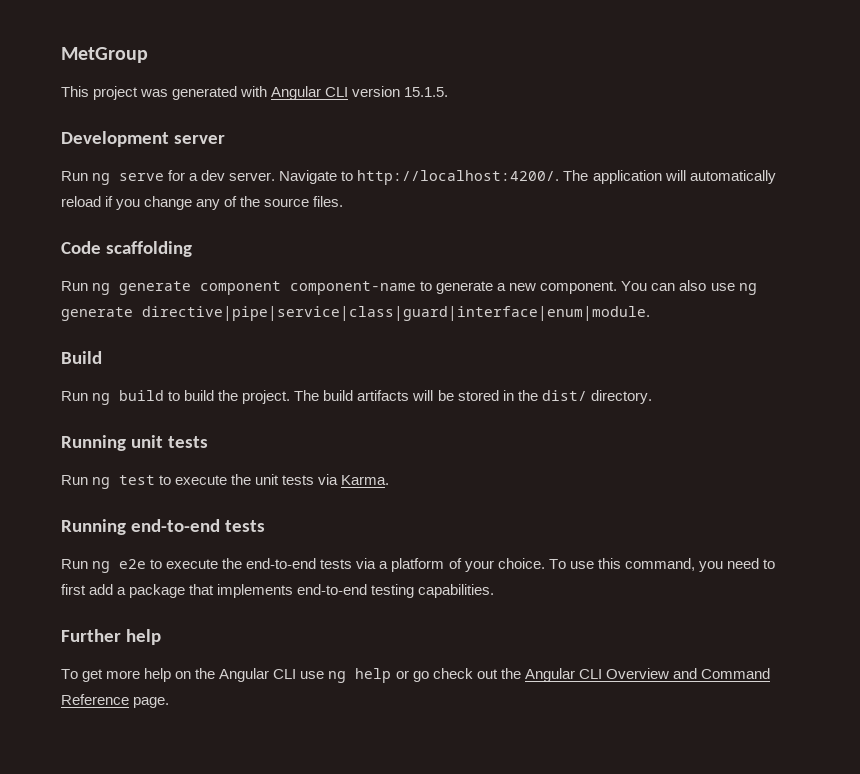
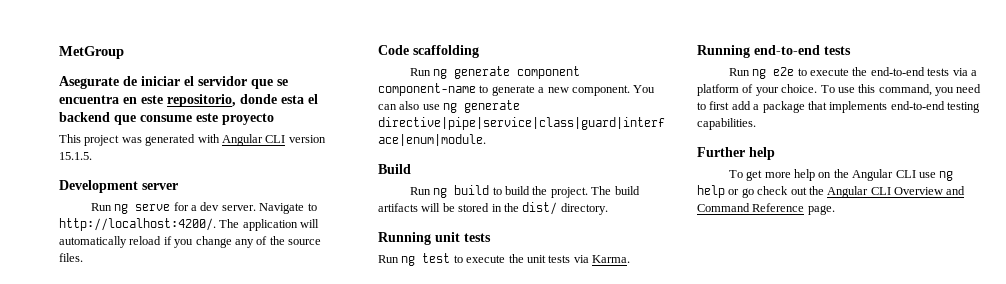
+ Asegurate de iniciar el servidor que se encuentra en este repositorio, donde esta el backend que consume este proyecto

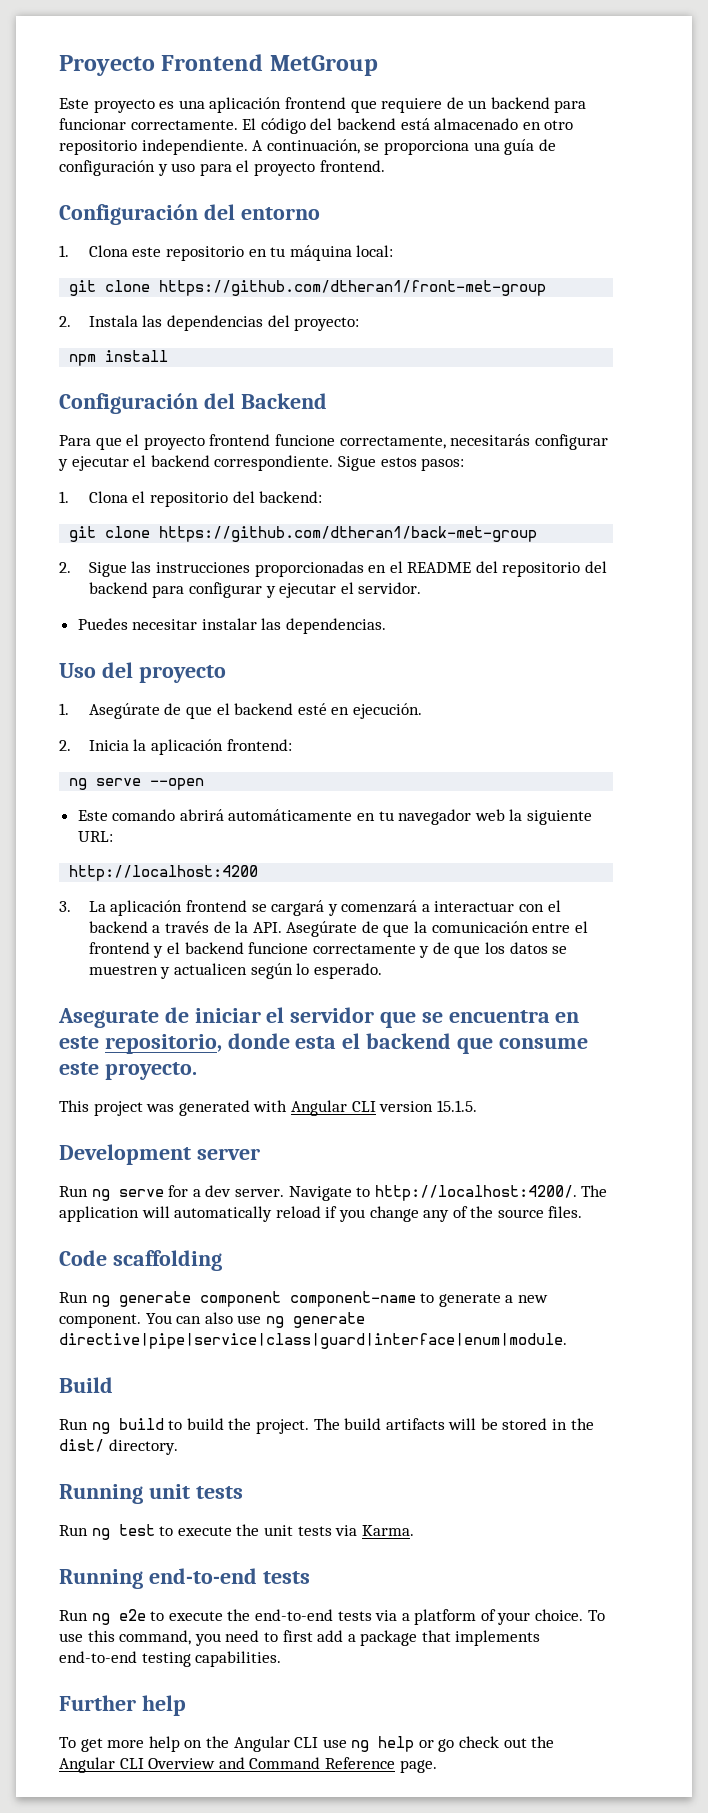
- MetGroup
+ Proyecto Frontend MetGroup
+ Este proyecto es una aplicación frontend que requiere de un backend para funcionar correctamente. El código del backend está almacenado en otro repositorio independiente. A continuación, se proporciona una guía de configuración y uso para el proyecto frontend.
+ Configuración del entorno
+ 1. Clona este repositorio en tu máquina local:
+ git clone https://github.com/dtheran1/front-met-group
+ 2. Instala las dependencias del proyecto:
+ npm install
+ Configuración del Backend
+ Para que el proyecto frontend funcione correctamente, necesitarás configurar y ejecutar el backend correspondiente. Sigue estos pasos:
+ 1. Clona el repositorio del backend:
+ git clone https://github.com/dtheran1/back-met-group
+ 2. Sigue las instrucciones proporcionadas en el README del repositorio del backend para configurar y ejecutar el servidor.
+ Puedes necesitar instalar las dependencias.
+ Uso del proyecto
+ 1. Asegúrate de que el backend esté en ejecución.
+ 2. Inicia la aplicación frontend:
+ ng serve --open
+ Este comando abrirá automáticamente en tu navegador web la siguiente URL:
+ http://localhost:4200
+ 3. La aplicación frontend se cargará y comenzará a interactuar con el backend a través de la API. Asegúrate de que la comunicación entre el frontend y el backend funcione correctamente y de que los datos se muestren y actualicen según lo esperado.
- Asegurate de iniciar el servidor que se encuentra en este repositorio, donde esta el backend que consume este proyecto
+ Asegurate de iniciar el servidor que se encuentra en este repositorio, donde esta el backend que consume este proyecto.

